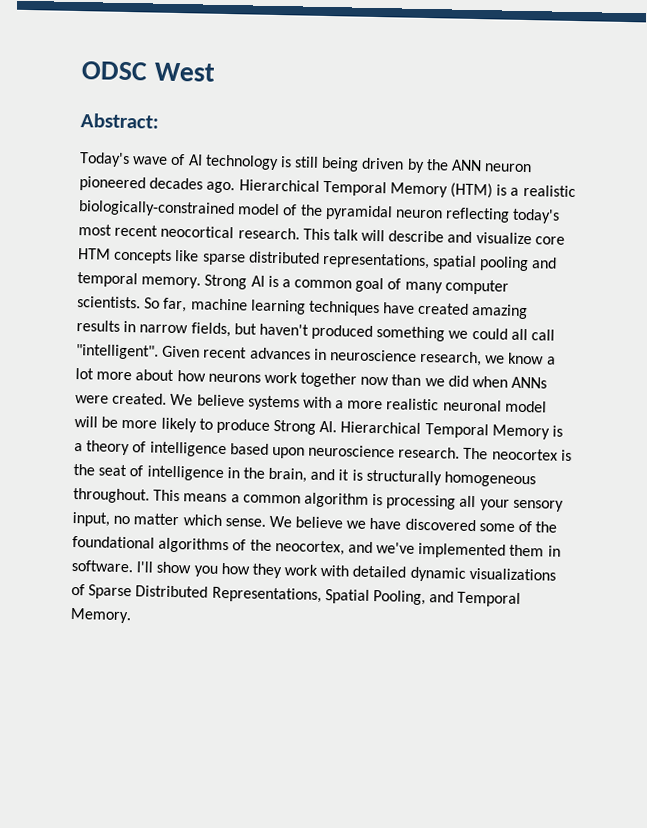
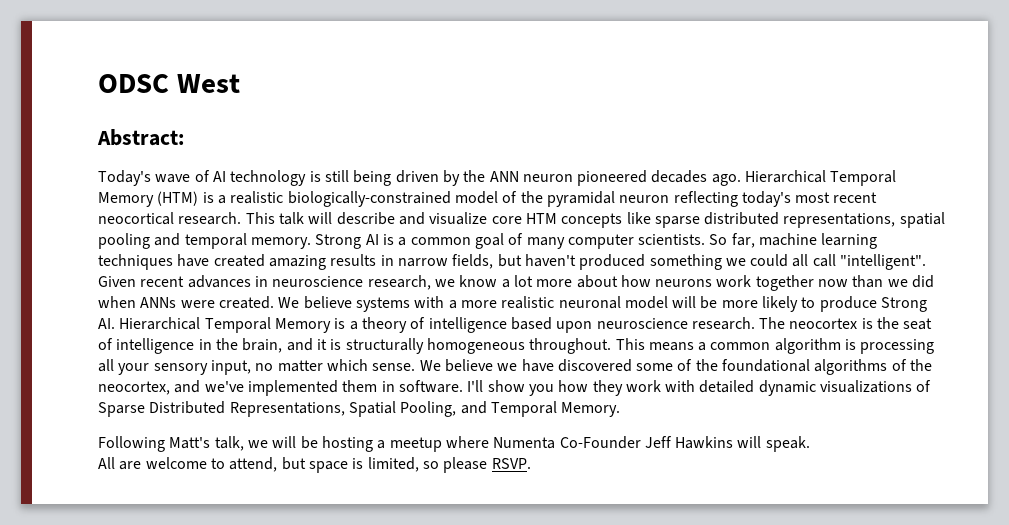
+ Following Matt's talk, we will be hosting a meetup where Numenta Co-Founder Jeff Hawkins will speak.
+ All are welcome to attend, but space is limited, so please RSVP.

